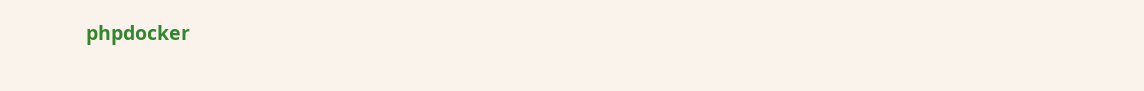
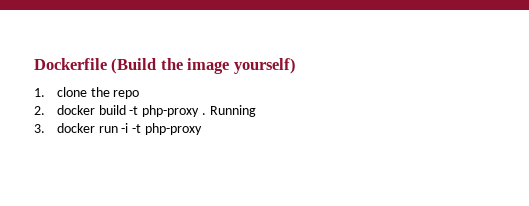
- phpdocker
+ Dockerfile (Build the image yourself)
+ 1. clone the repo
+ 2. docker build -t php-proxy . Running
+ 3. docker run -i -t php-proxy

